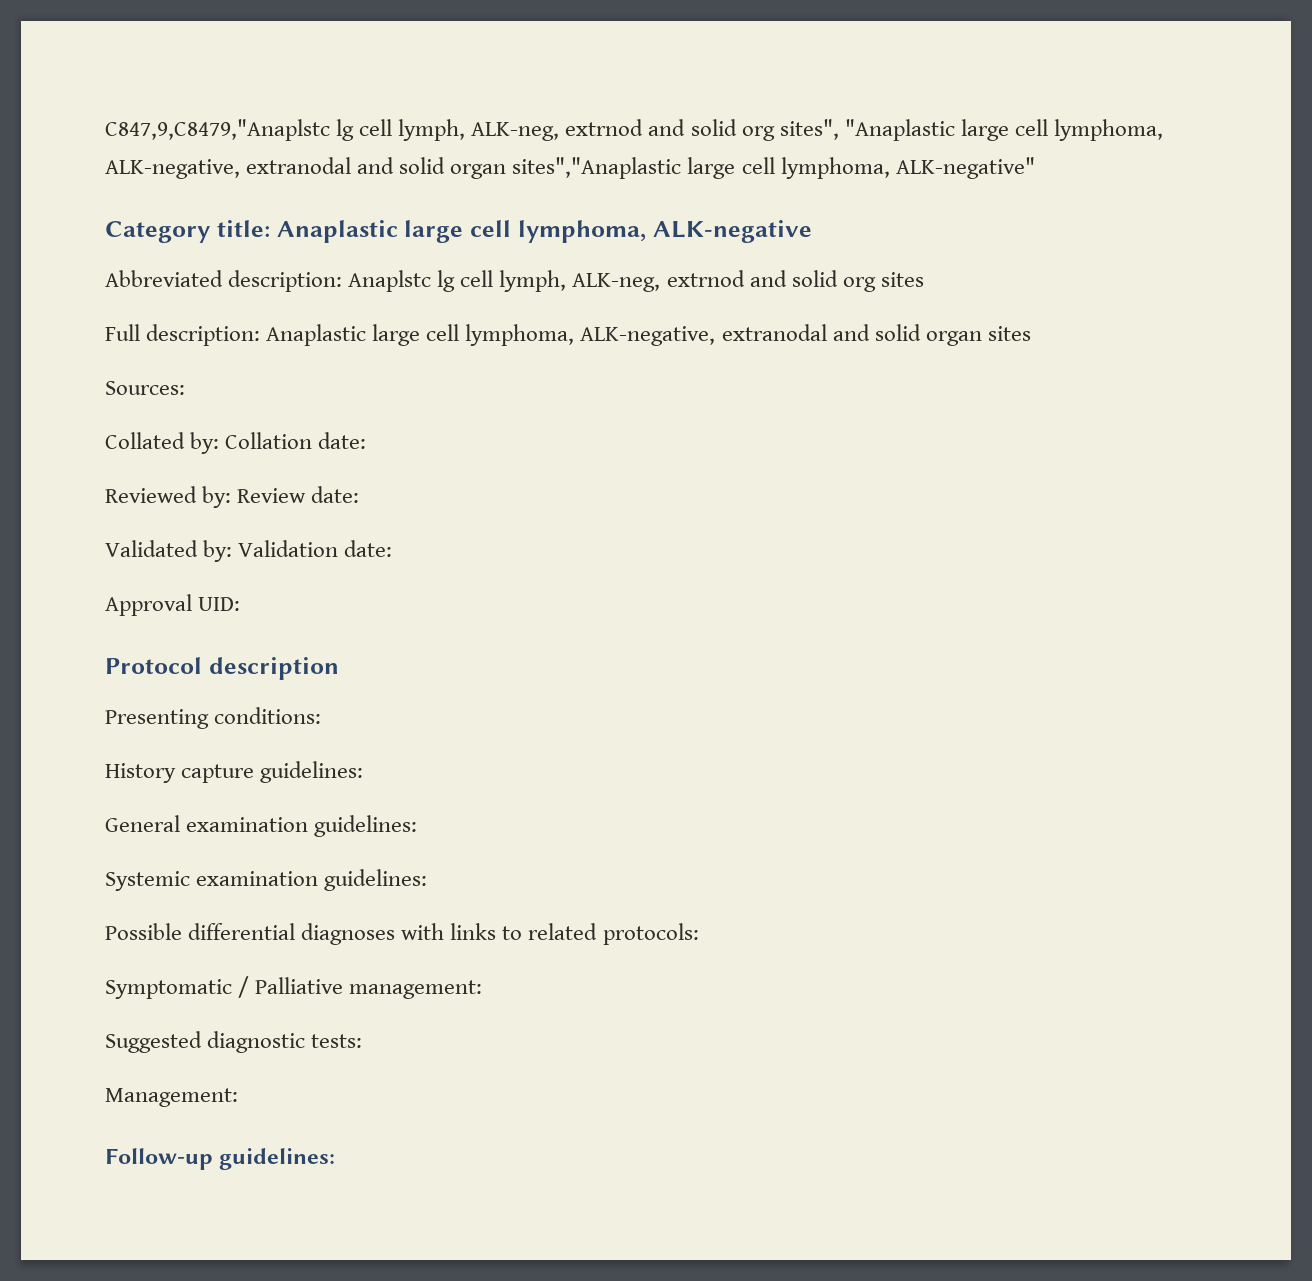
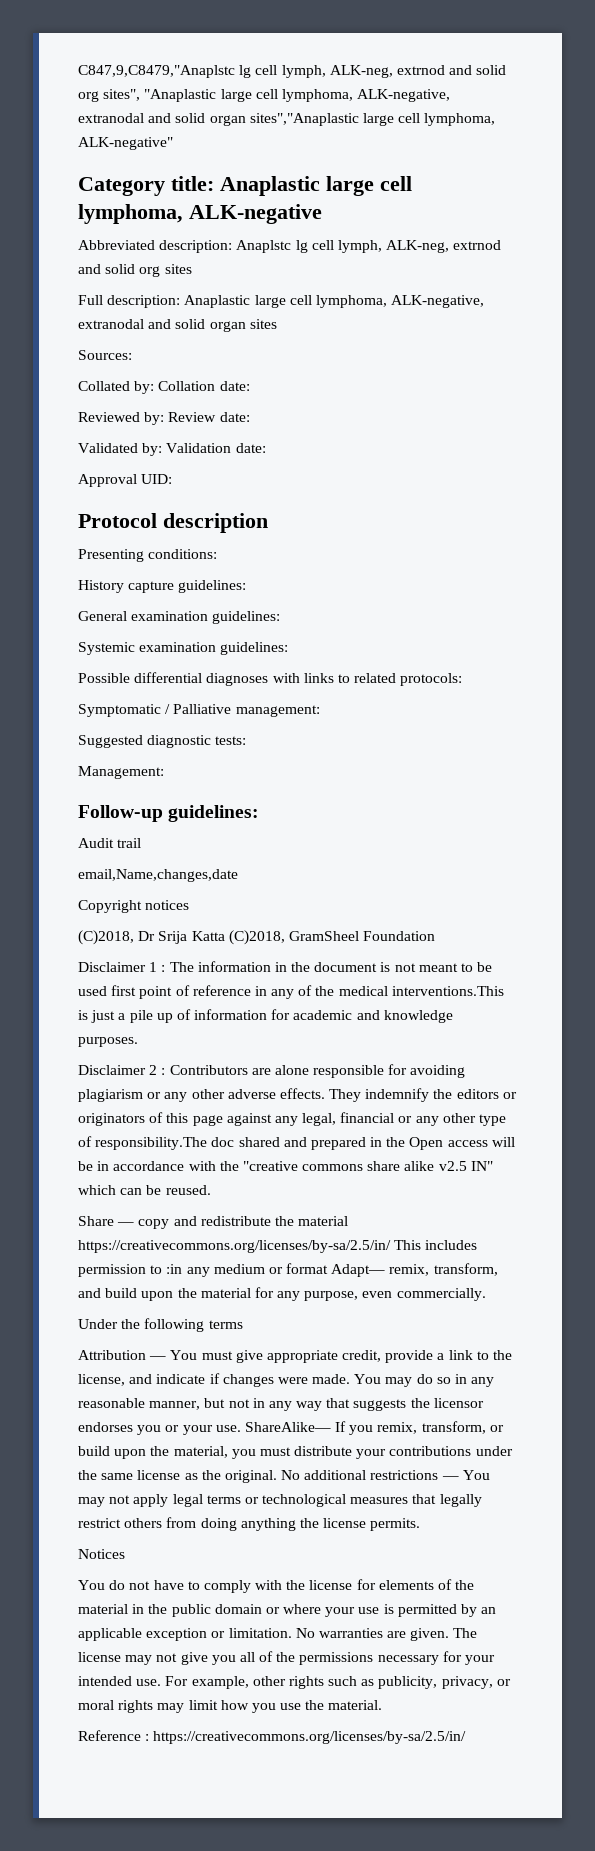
+ Audit trail
+ email,Name,changes,date
+ Copyright notices
+ (C)2018, Dr Srija Katta (C)2018, GramSheel Foundation
+ Disclaimer 1 : The information in the document is not meant to be used first point of reference in any of the medical interventions.This is just a pile up of information for academic and knowledge purposes.
+ Disclaimer 2 : Contributors are alone responsible for avoiding plagiarism or any other adverse effects. They indemnify the editors or originators of this page against any legal, financial or any other type of responsibility.The doc shared and prepared in the Open access will be in accordance with the "creative commons share alike v2.5 IN" which can be reused.
+ Share — copy and redistribute the material https://creativecommons.org/licenses/by-sa/2.5/in/ This includes permission to :in any medium or format Adapt— remix, transform, and build upon the material for any purpose, even commercially.
+ Under the following terms
+ Attribution — You must give appropriate credit, provide a link to the license, and indicate if changes were made. You may do so in any reasonable manner, but not in any way that suggests the licensor endorses you or your use. ShareAlike— If you remix, transform, or build upon the material, you must distribute your contributions under the same license as the original. No additional restrictions — You may not apply legal terms or technological measures that legally restrict others from doing anything the license permits.
+ Notices
+ You do not have to comply with the license for elements of the material in the public domain or where your use is permitted by an applicable exception or limitation. No warranties are given. The license may not give you all of the permissions necessary for your intended use. For example, other rights such as publicity, privacy, or moral rights may limit how you use the material.
+ Reference : https://creativecommons.org/licenses/by-sa/2.5/in/

